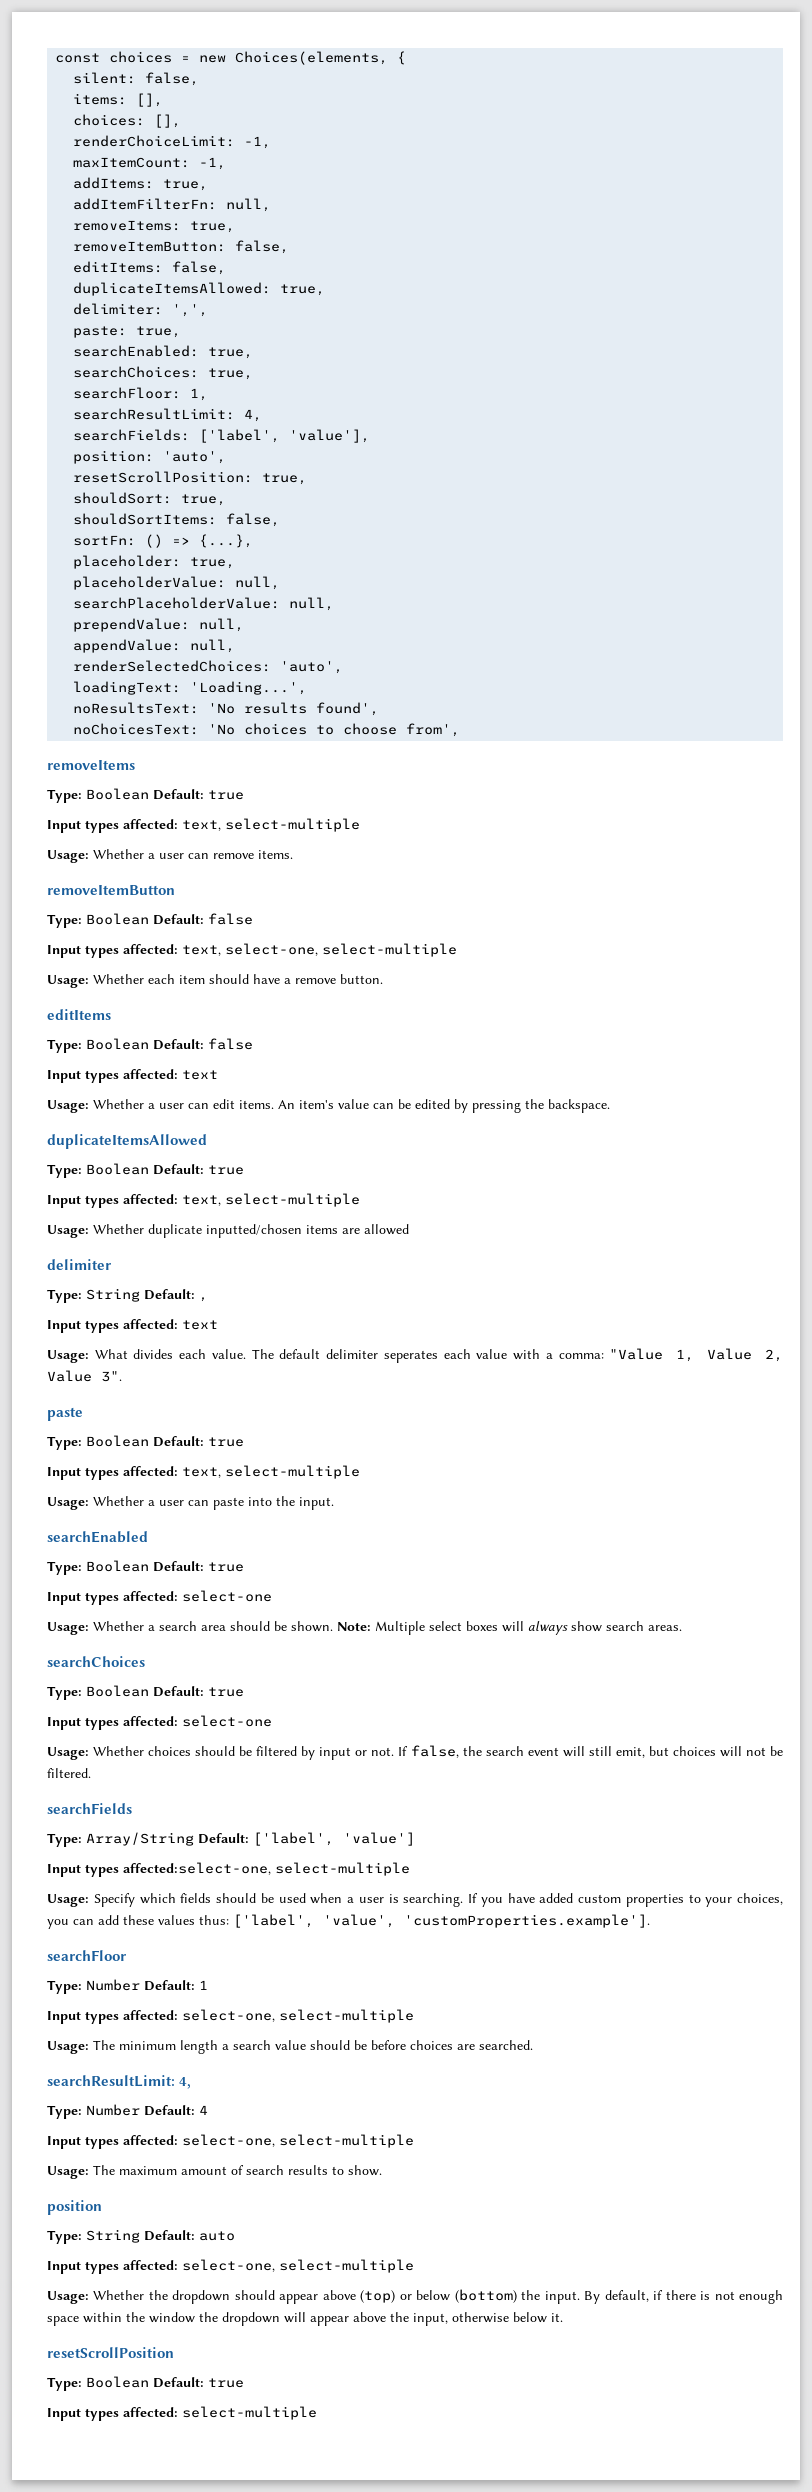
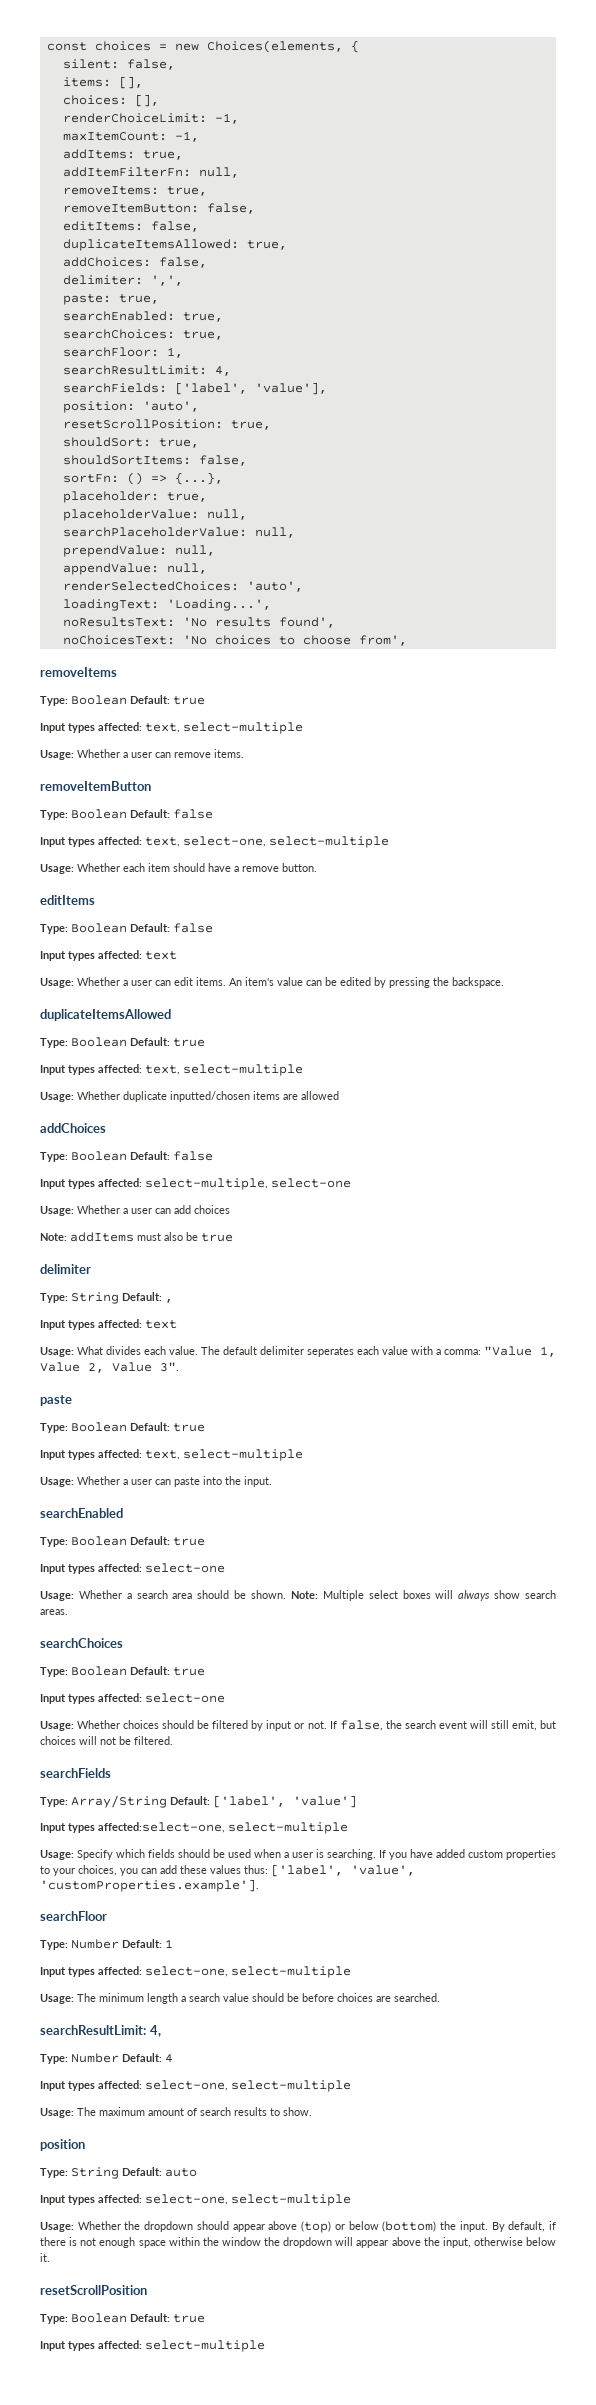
+ addChoices: false,
+ addChoices
+ Type: Boolean Default: false
+ Input types affected: select-multiple, select-one
+ Usage: Whether a user can add choices
+ Note: addItems must also be true

